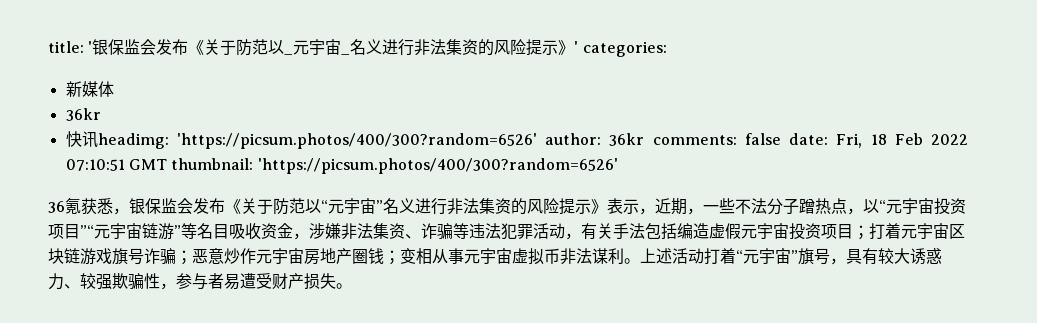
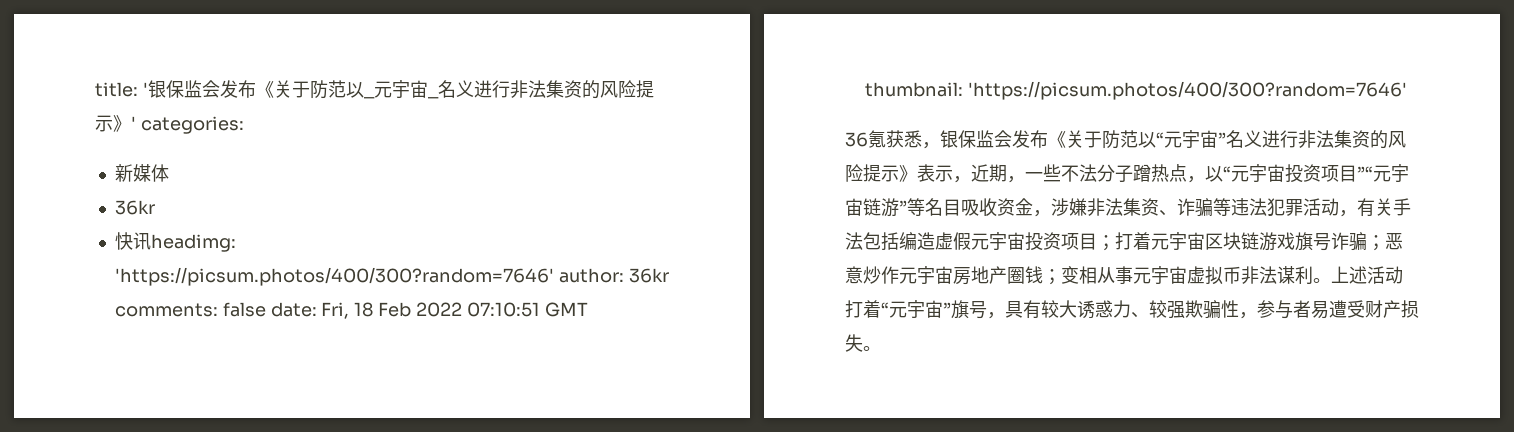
- 快讯headimg: 'https://picsum.photos/400/300?random=6526' author: 36kr comments: false date: Fri, 18 Feb 2022 07:10:51 GMT thumbnail: 'https://picsum.photos/400/300?random=6526'
+ 快讯headimg: 'https://picsum.photos/400/300?random=7646' author: 36kr comments: false date: Fri, 18 Feb 2022 07:10:51 GMT thumbnail: 'https://picsum.photos/400/300?random=7646'

